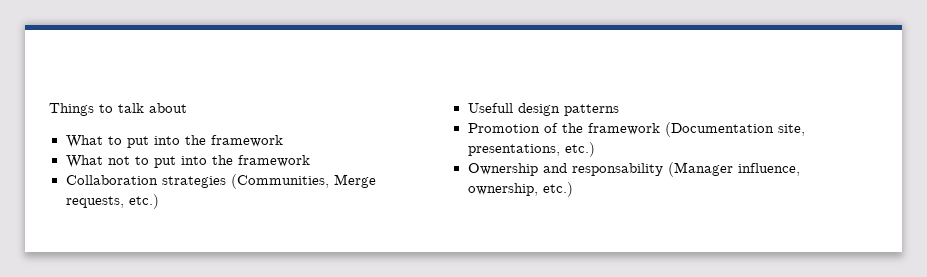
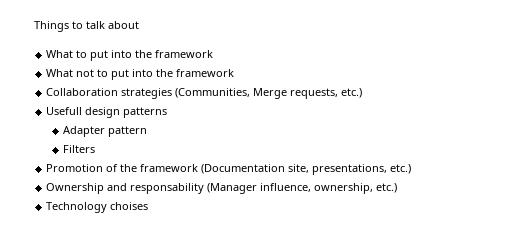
+ Adapter pattern
+ Filters
+ Technology choises

